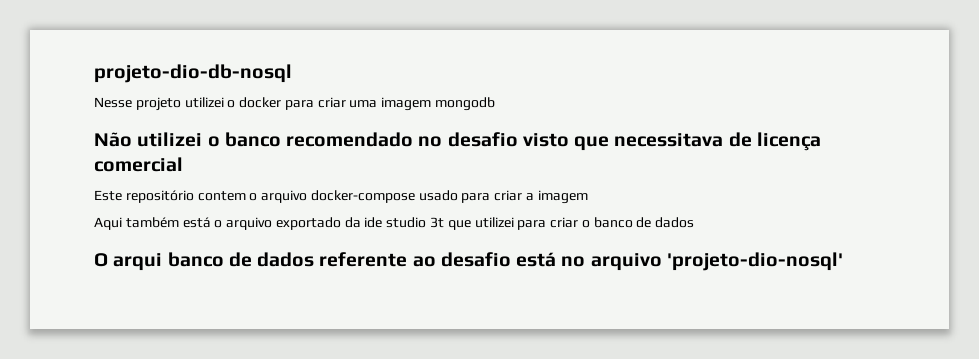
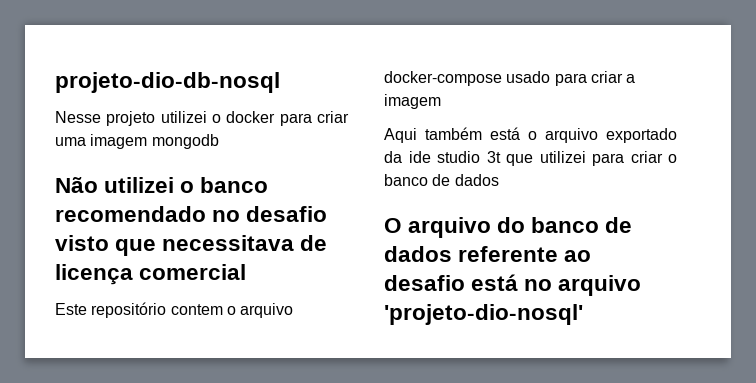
- O arqui banco de dados referente ao desafio está no arquivo 'projeto-dio-nosql'
+ O arquivo do banco de dados referente ao desafio está no arquivo 'projeto-dio-nosql'

